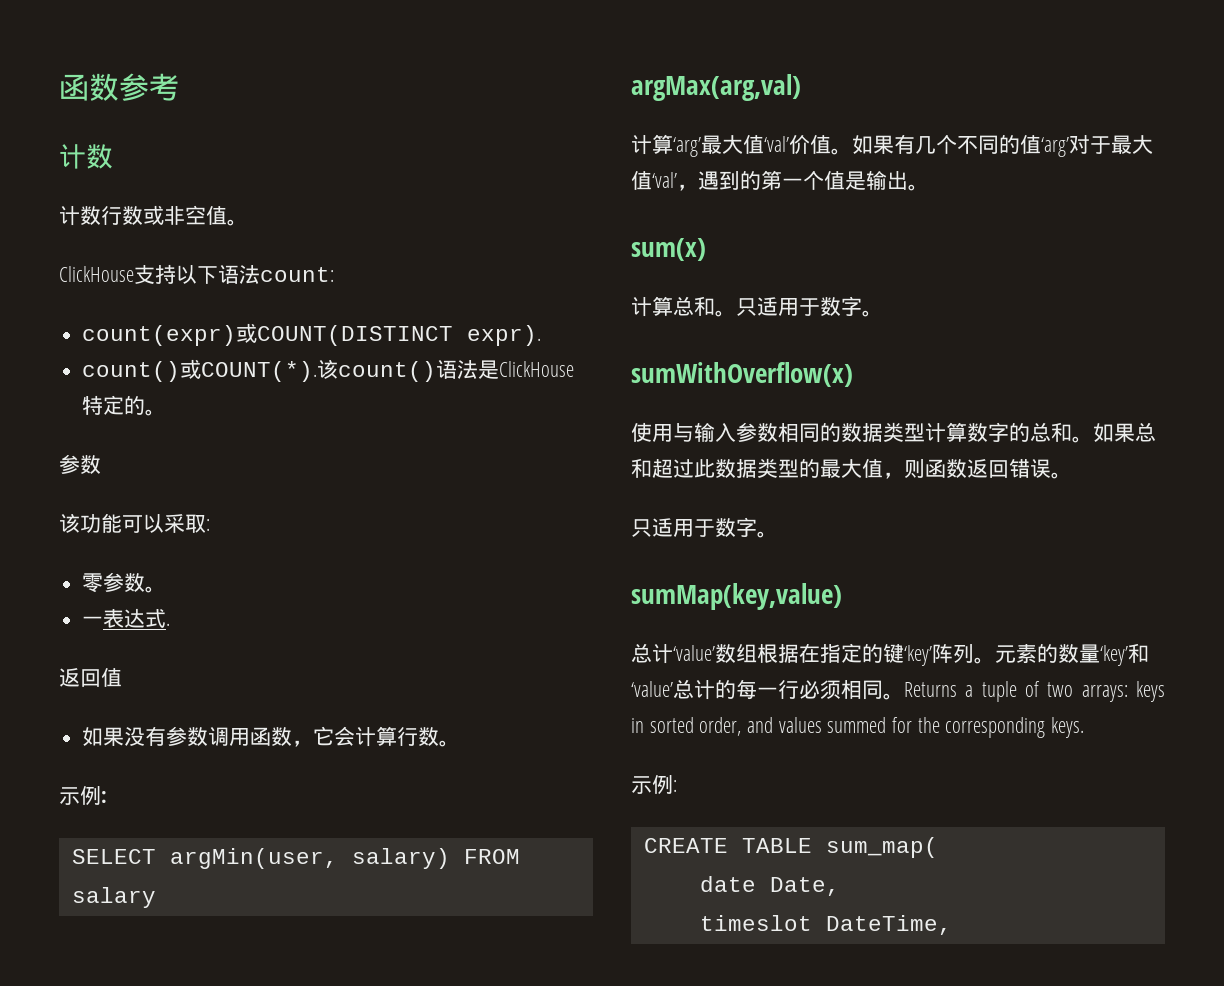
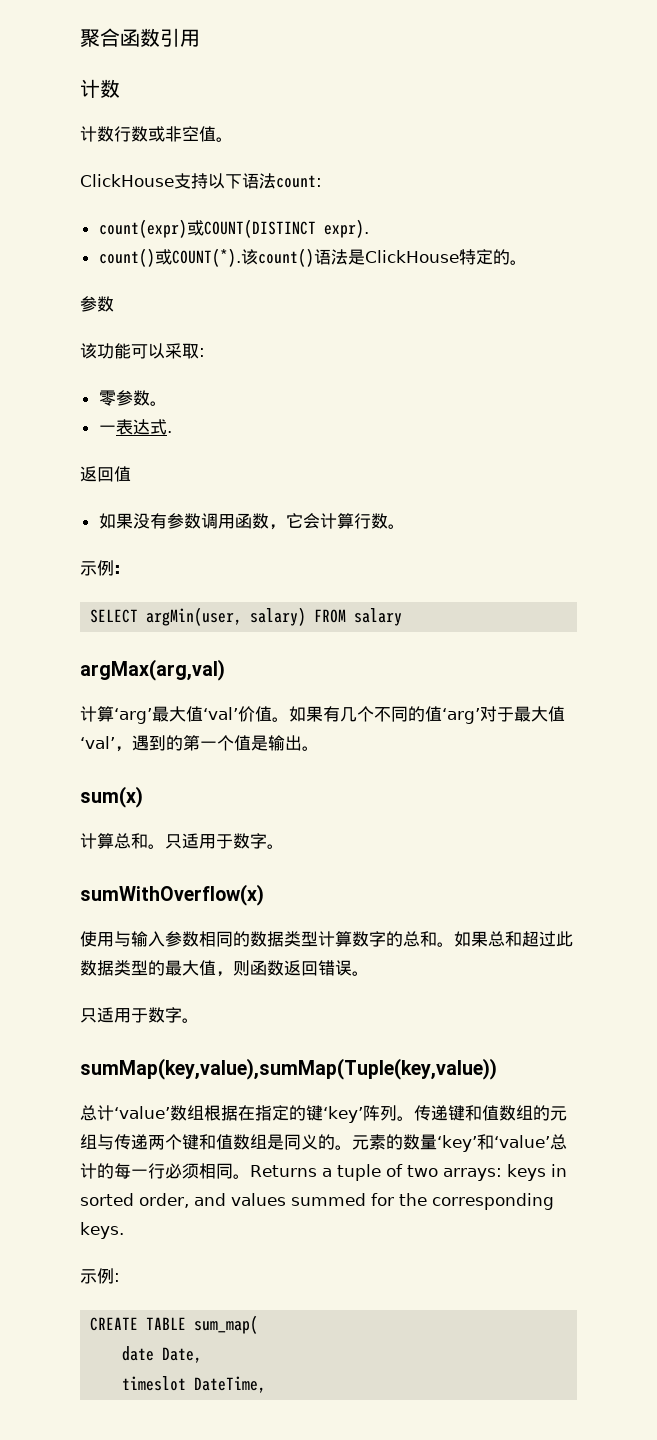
- 函数参考
+ 聚合函数引用
- sumMap(key,value)
+ sumMap(key,value),sumMap(Tuple(key,value))
+ 传递键和值数组的元组与传递两个键和值数组是同义的。

